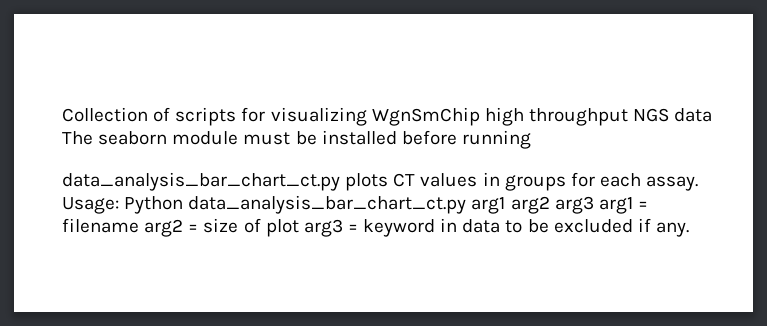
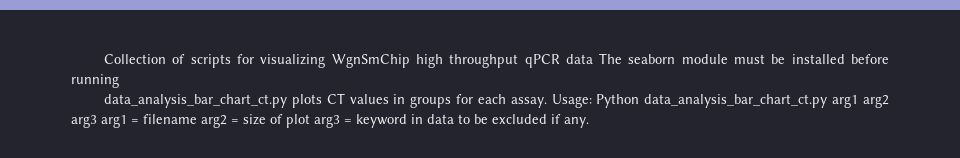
- Collection of scripts for visualizing WgnSmChip high throughput NGS data The seaborn module must be installed before running
+ Collection of scripts for visualizing WgnSmChip high throughput qPCR data The seaborn module must be installed before running

